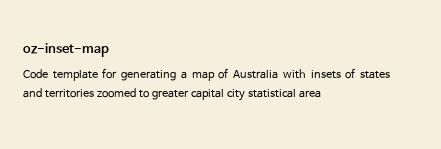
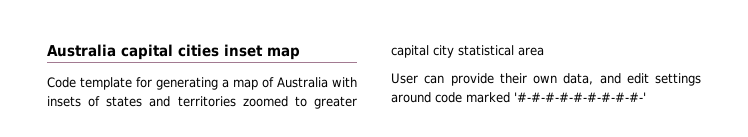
- oz-inset-map
+ Australia capital cities inset map
+ User can provide their own data, and edit settings around code marked '#-#-#-#-#-#-#-#-#-'

